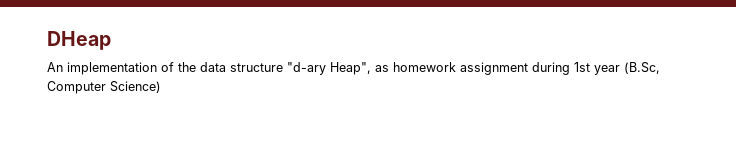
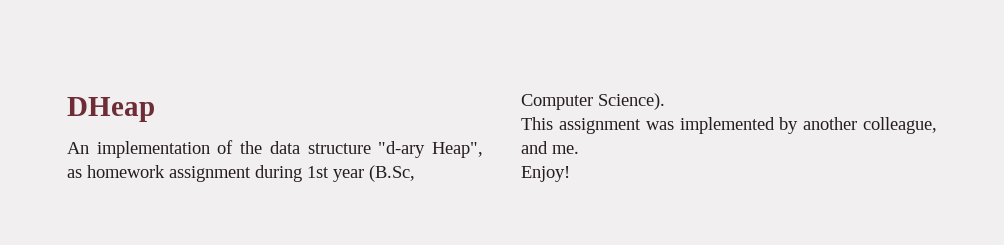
- An implementation of the data structure "d-ary Heap", as homework assignment during 1st year (B.Sc, Computer Science)
+ An implementation of the data structure "d-ary Heap", as homework assignment during 1st year (B.Sc, Computer Science).
+ This assignment was implemented by another colleague, and me.
+ Enjoy!

